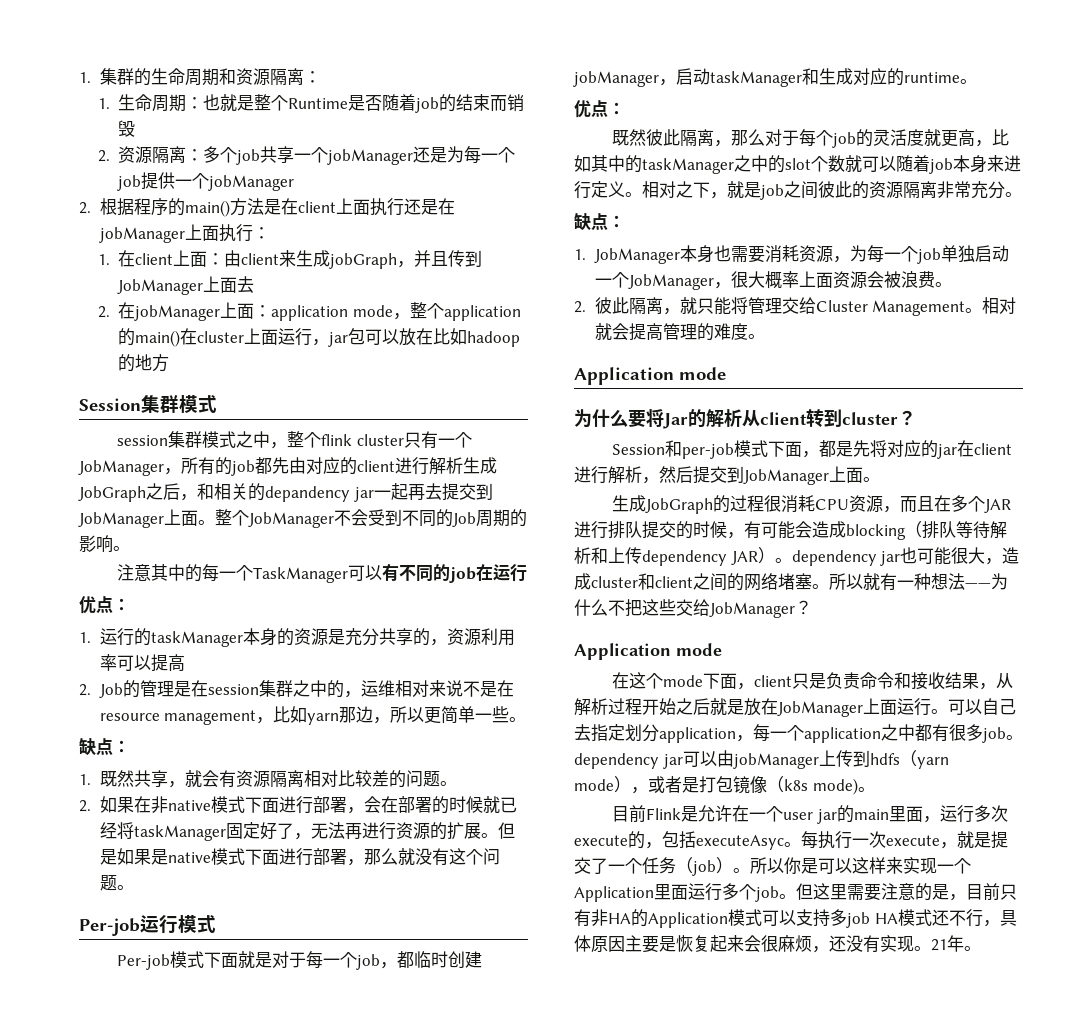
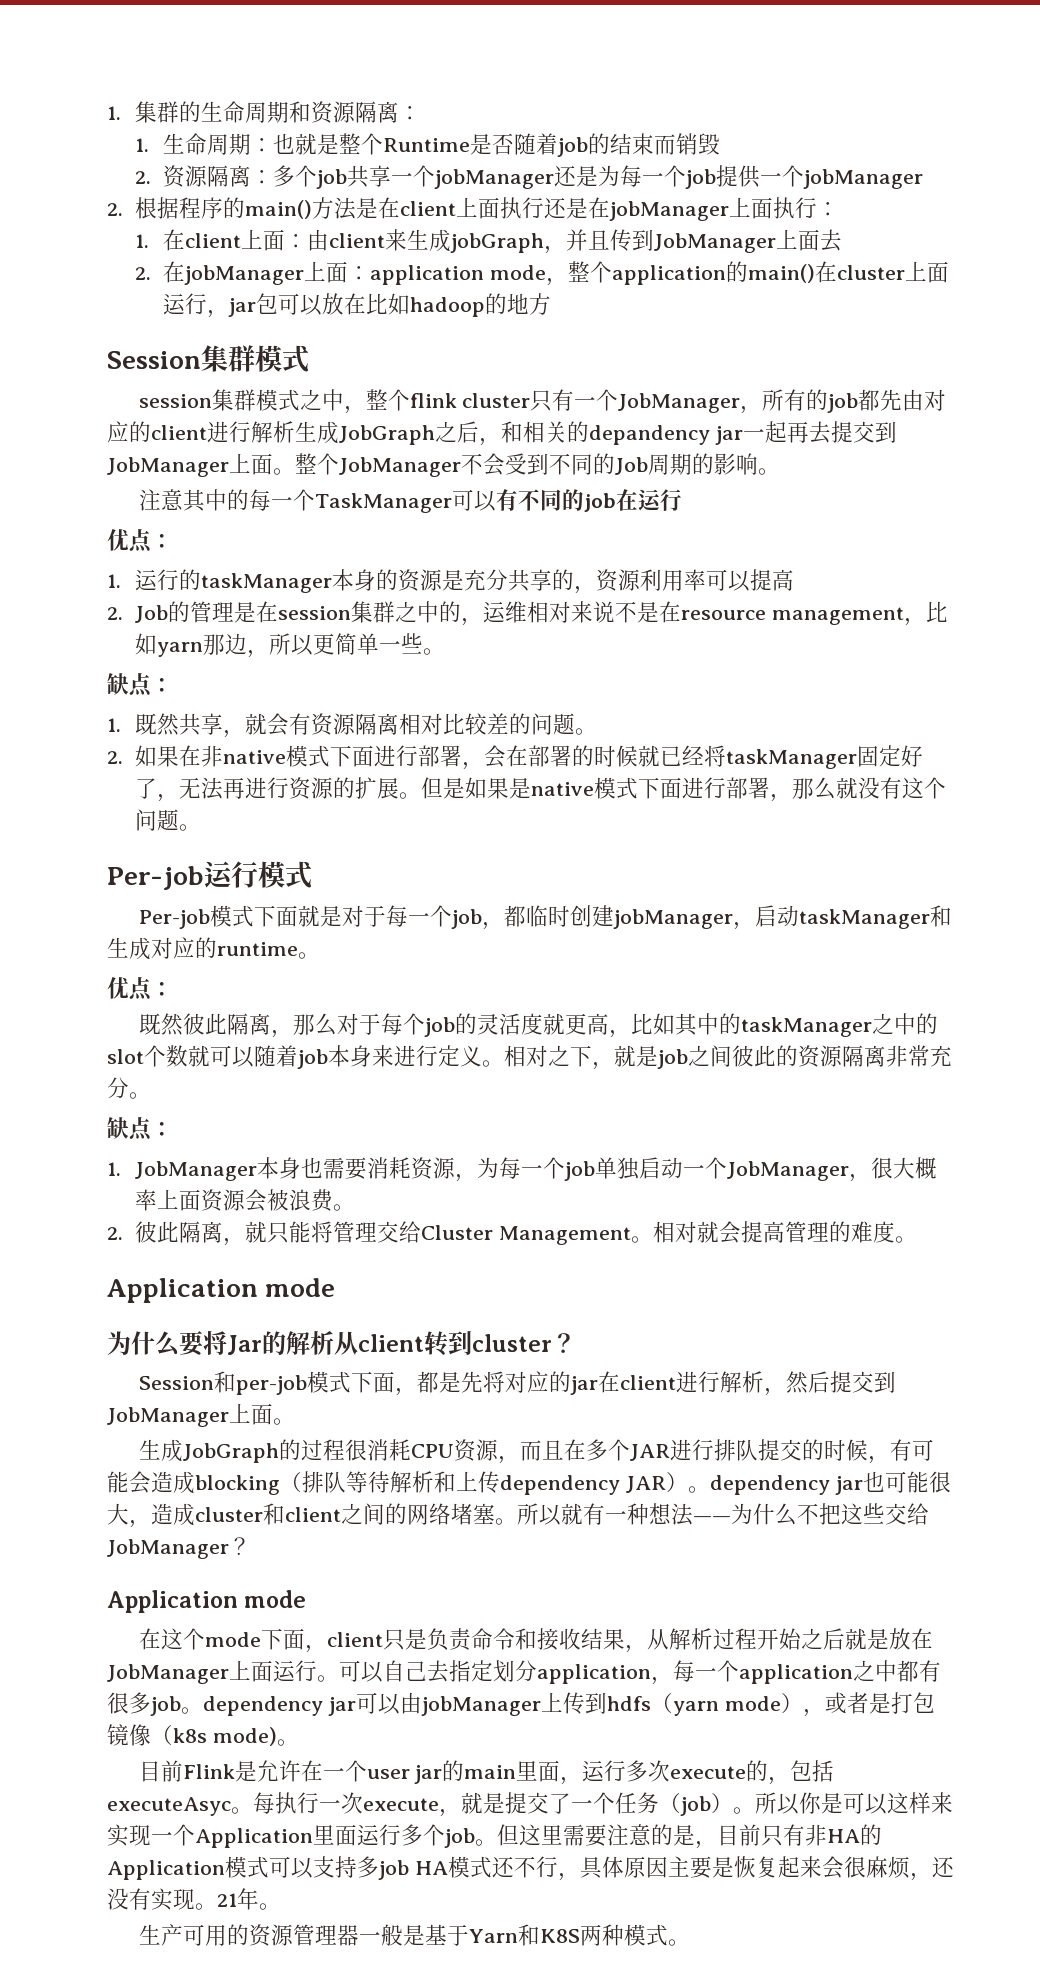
+ 生产可用的资源管理器一般是基于Yarn和K8S两种模式。

